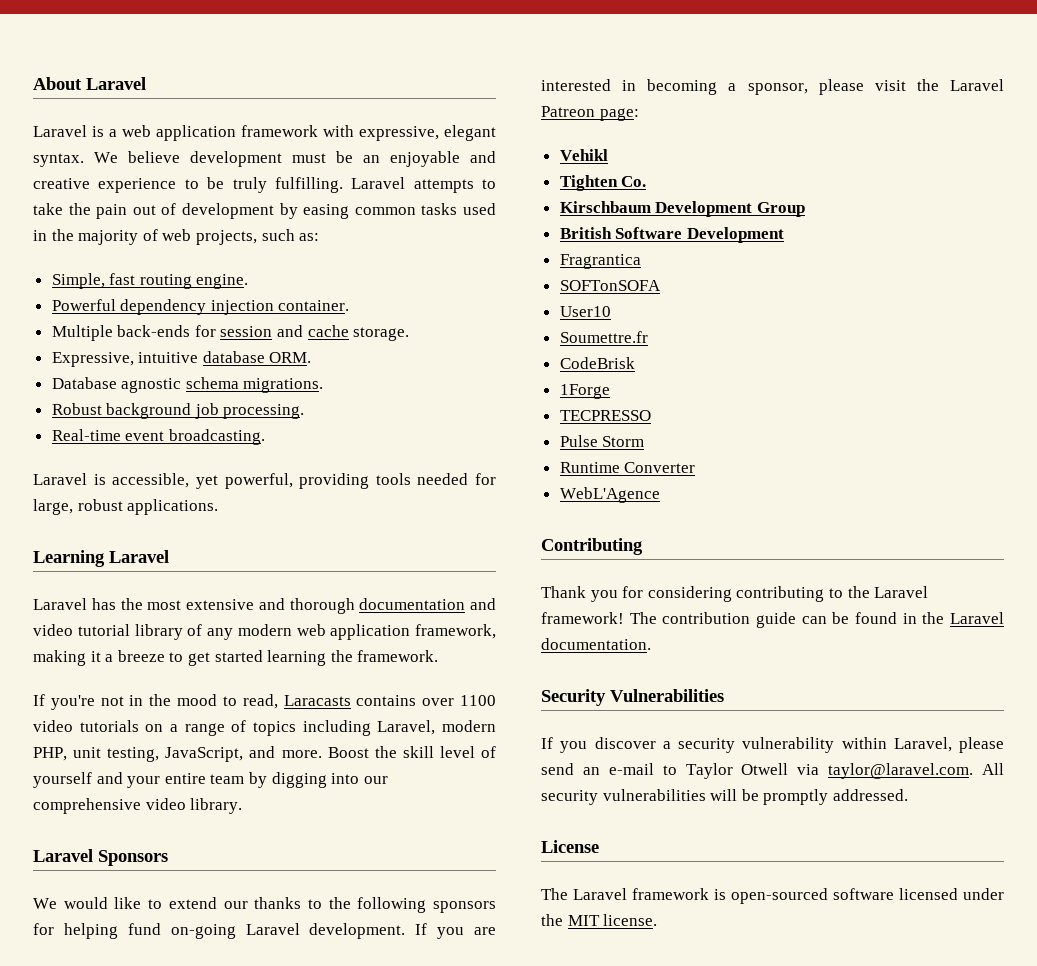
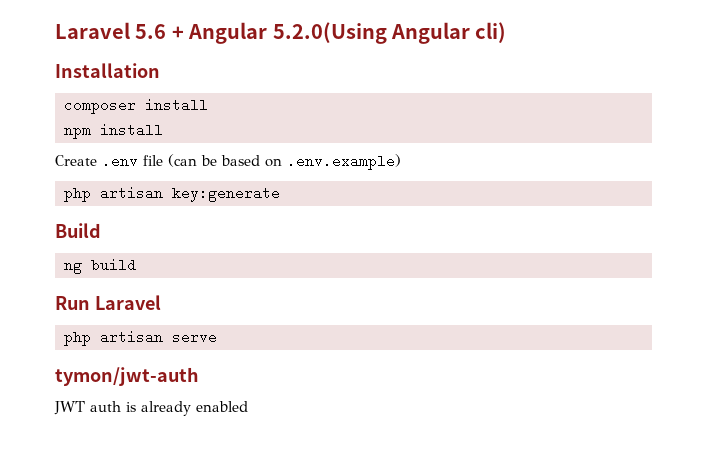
- About Laravel
- Laravel is a web application framework with expressive, elegant syntax. We believe development must be an enjoyable and creative experience to be truly fulfilling. Laravel attempts to take the pain out of development by easing common tasks used in the majority of web projects, such as:
- Simple, fast routing engine.
- Powerful dependency injection container.
- Multiple back-ends for session and cache storage.
- Expressive, intuitive database ORM.
- Database agnostic schema migrations.
- Robust background job processing.
- Real-time event broadcasting.
- Laravel is accessible, yet powerful, providing tools needed for large, robust applications.
- Learning Laravel
- Laravel has the most extensive and thorough documentation and video tutorial library of any modern web application framework, making it a breeze to get started learning the framework.
- If you're not in the mood to read, Laracasts contains over 1100 video tutorials on a range of topics including Laravel, modern PHP, unit testing, JavaScript, and more. Boost the skill level of yourself and your entire team by digging into our comprehensive video library.
- Laravel Sponsors
- We would like to extend our thanks to the following sponsors for helping fund on-going Laravel development. If you are interested in becoming a sponsor, please visit the Laravel Patreon page:
- Vehikl
- Tighten Co.
- Kirschbaum Development Group
- British Software Development
- Fragrantica
- SOFTonSOFA
- User10
- Soumettre.fr
- CodeBrisk
- 1Forge
- TECPRESSO
- Pulse Storm
- Runtime Converter
- WebL'Agence
- Contributing
- Thank you for considering contributing to the Laravel framework! The contribution guide can be found in the Laravel documentation.
- Security Vulnerabilities
- If you discover a security vulnerability within Laravel, please send an e-mail to Taylor Otwell via taylor@laravel.com. All security vulnerabilities will be promptly addressed.
- License
- The Laravel framework is open-sourced software licensed under the MIT license.
+ Laravel 5.6 + Angular 5.2.0(Using Angular cli)
+ Installation
+ composer install
+ npm install
+ Create .env file (can be based on .env.example)
+ php artisan key:generate
+ Build
+ ng build
+ Run Laravel
+ php artisan serve
+ tymon/jwt-auth
+ JWT auth is already enabled

